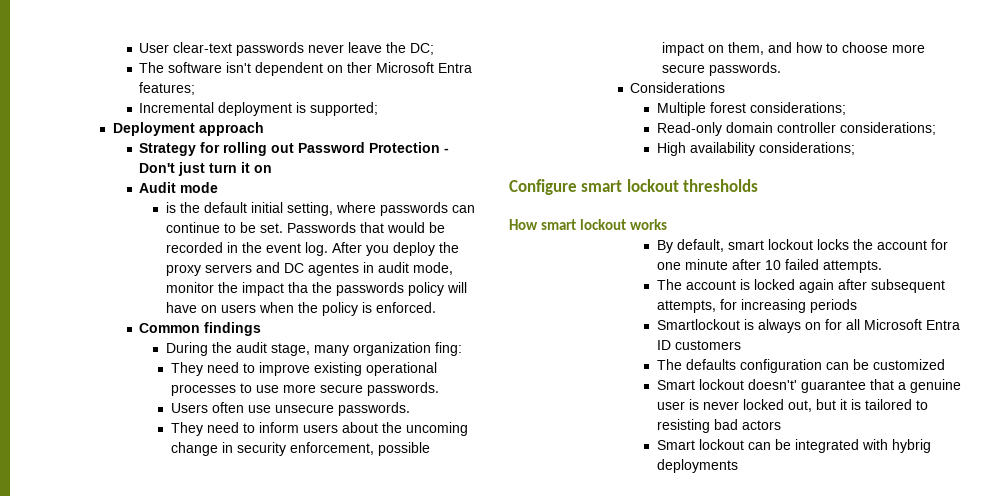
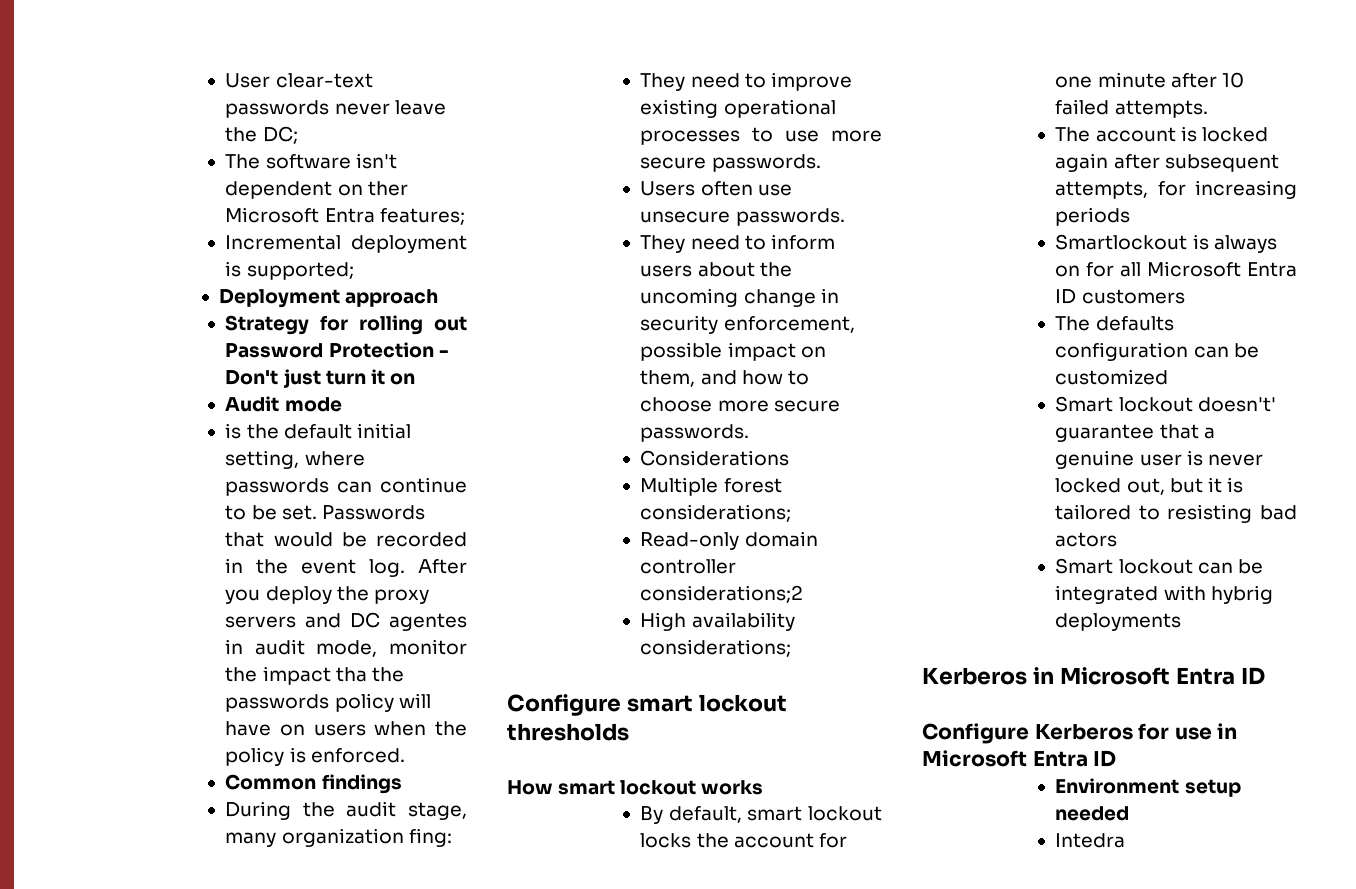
- Read-only domain controller considerations;
+ Read-only domain controller considerations;2
+ Kerberos in Microsoft Entra ID
+ Configure Kerberos for use in Microsoft Entra ID
+ Environment setup needed
+ Intedra

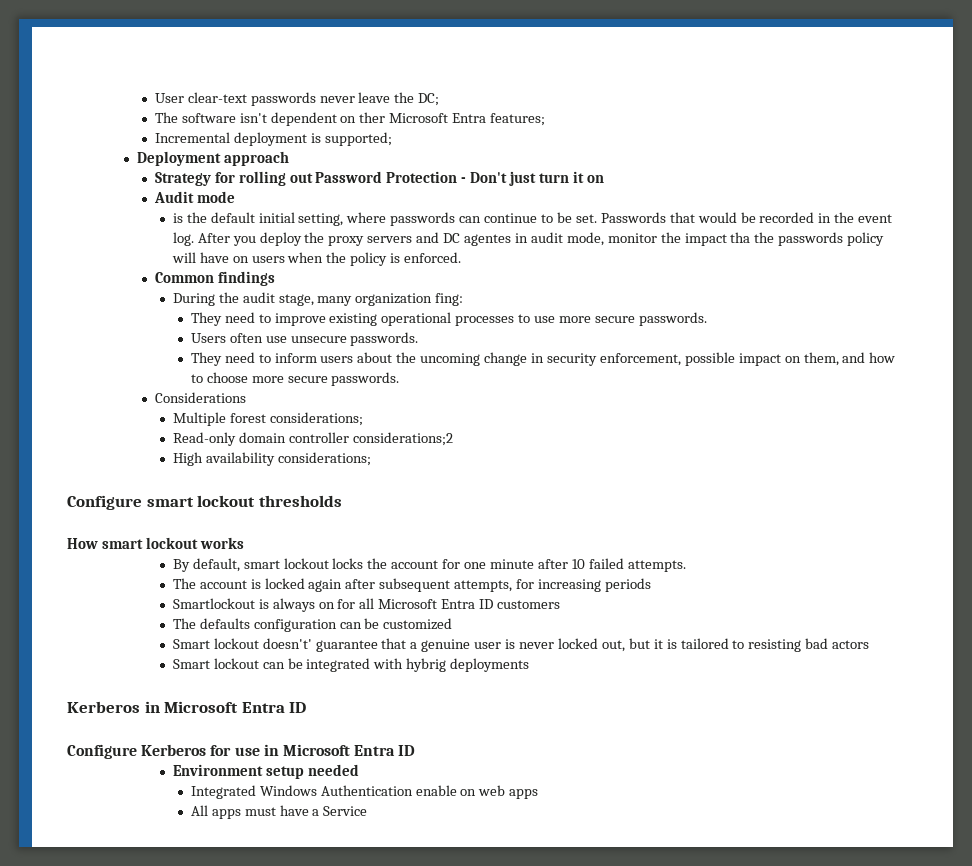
- Intedra
+ Integrated Windows Authentication enable on web apps
+ All apps must have a Service

